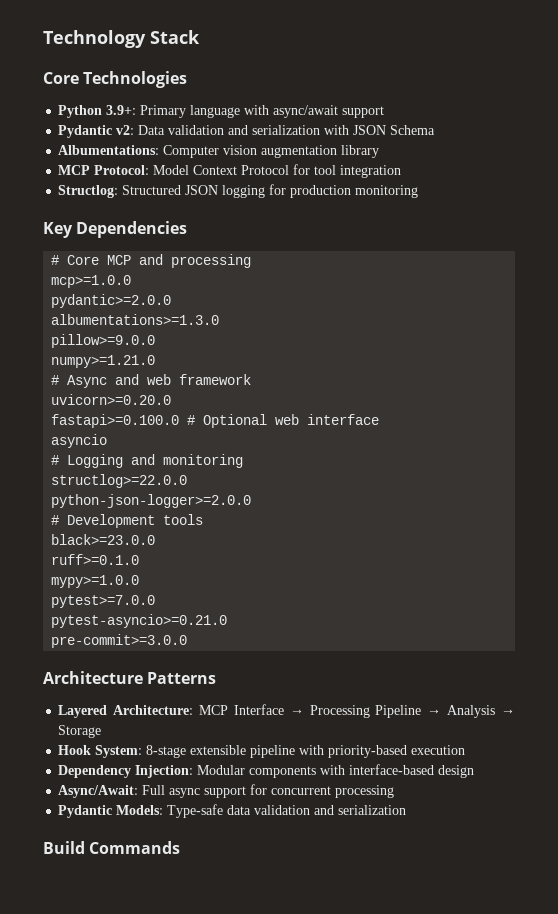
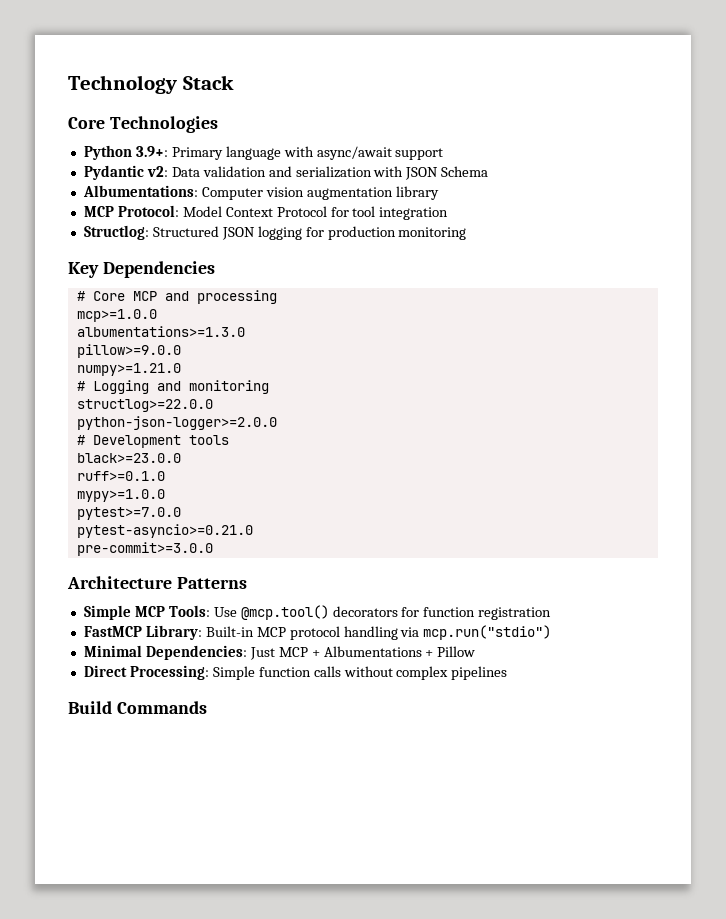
- pydantic>=2.0.0
- # Async and web framework
- uvicorn>=0.20.0
- fastapi>=0.100.0 # Optional web interface
- asyncio
- Layered Architecture: MCP Interface → Processing Pipeline → Analysis → Storage
- Hook System: 8-stage extensible pipeline with priority-based execution
- Dependency Injection: Modular components with interface-based design
- Async/Await: Full async support for concurrent processing
- Pydantic Models: Type-safe data validation and serialization
+ Simple MCP Tools: Use @mcp.tool() decorators for function registration
+ FastMCP Library: Built-in MCP protocol handling via mcp.run("stdio")
+ Minimal Dependencies: Just MCP + Albumentations + Pillow
+ Direct Processing: Simple function calls without complex pipelines

